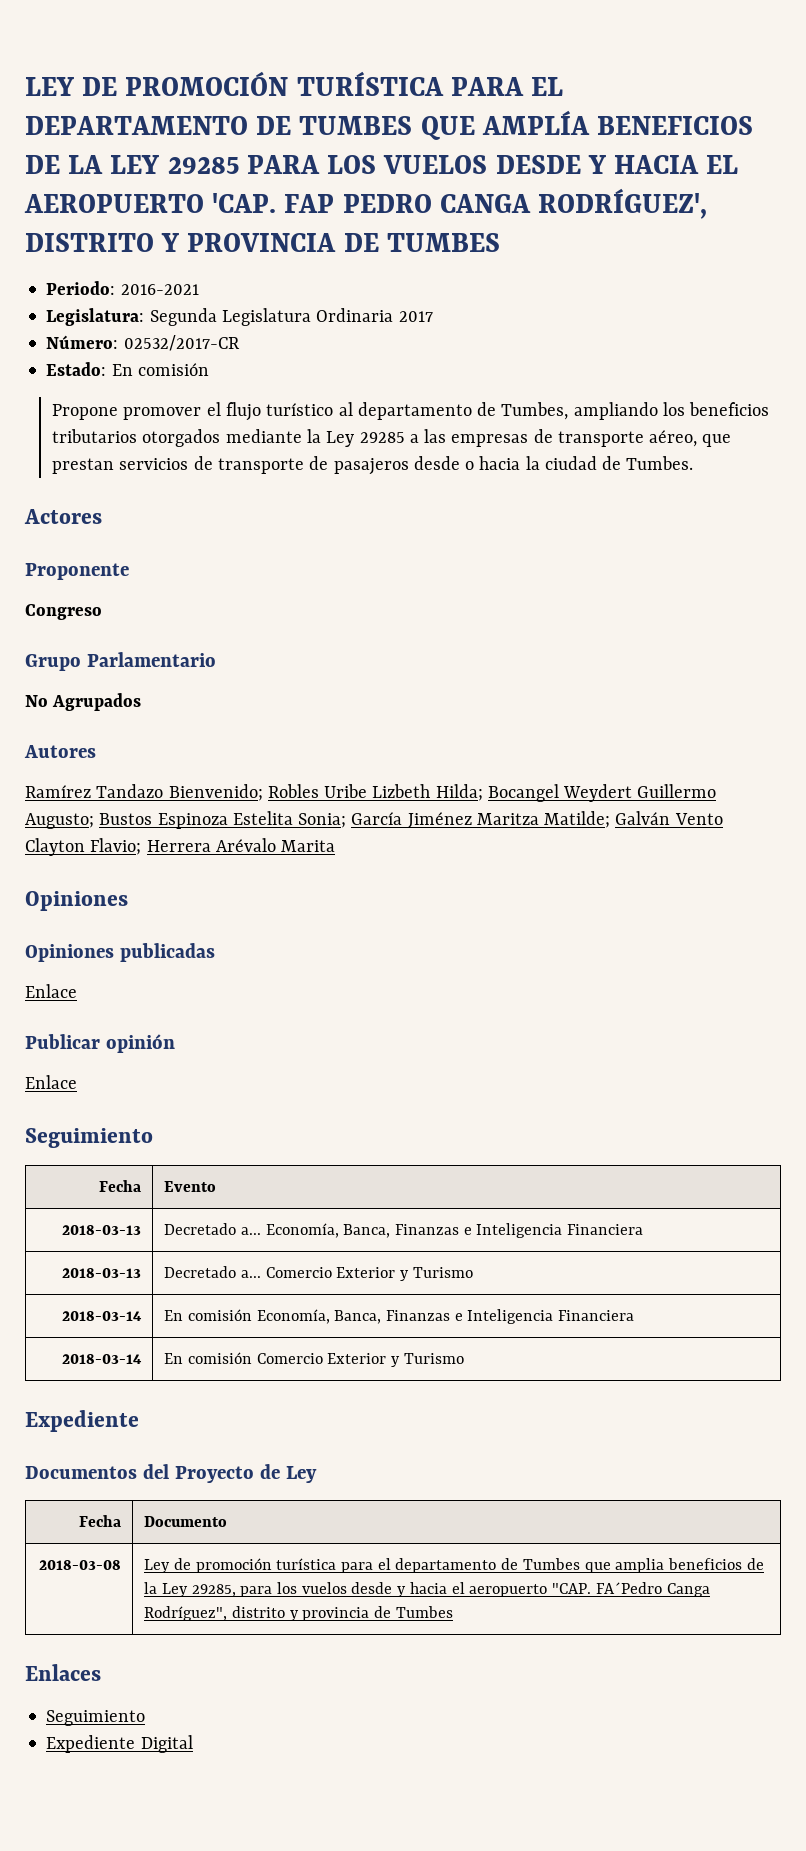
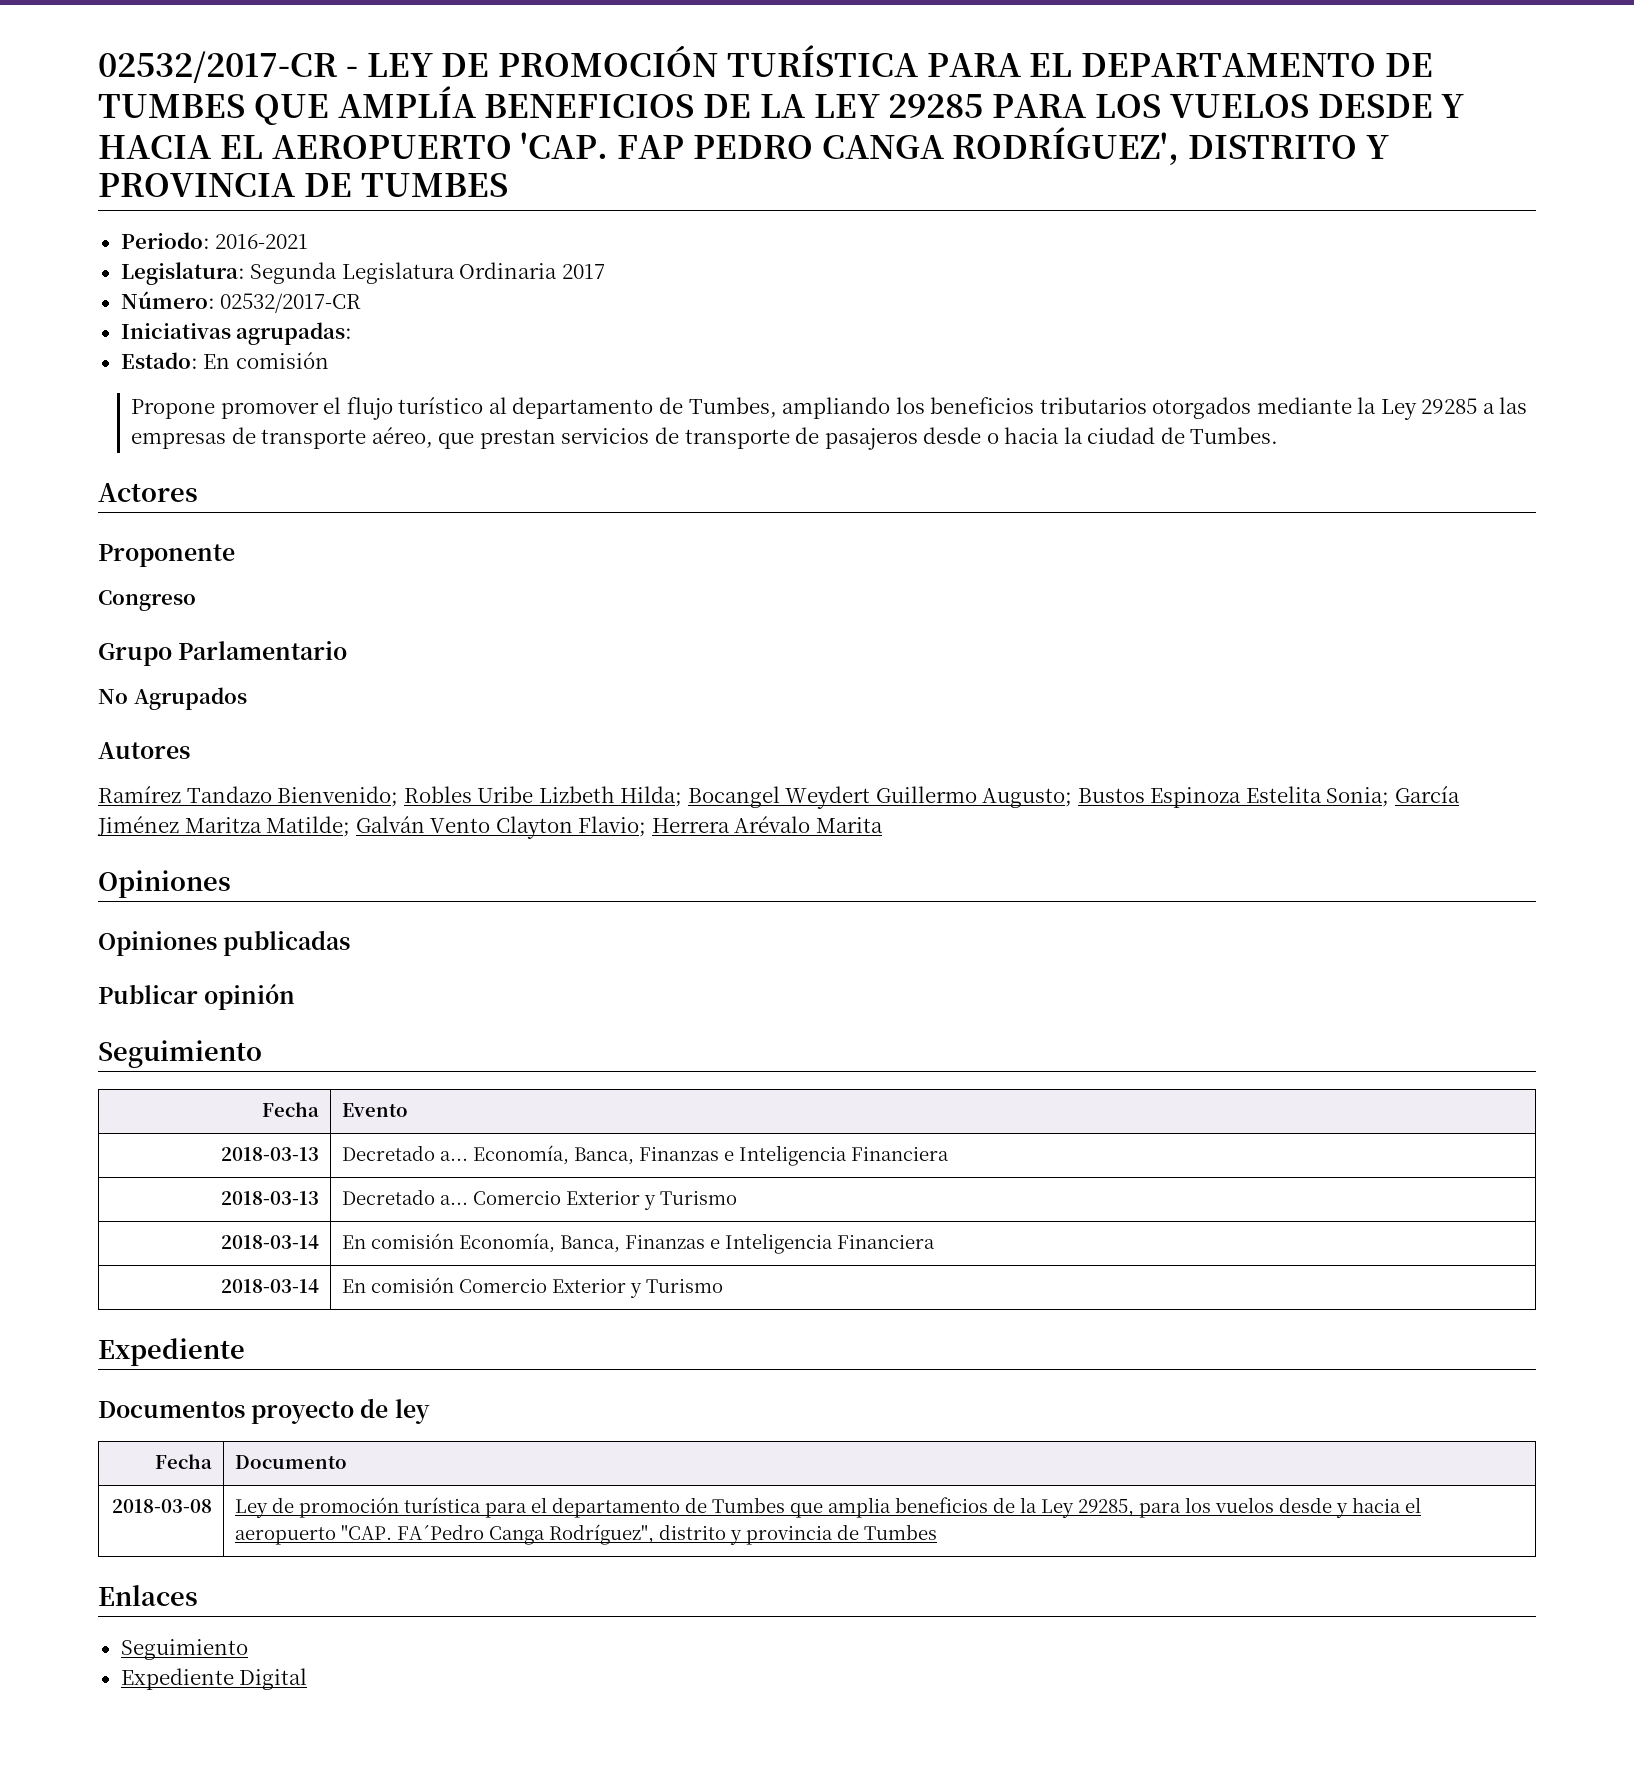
- LEY DE PROMOCIÓN TURÍSTICA PARA EL DEPARTAMENTO DE TUMBES QUE AMPLÍA BENEFICIOS DE LA LEY 29285 PARA LOS VUELOS DESDE Y HACIA EL AEROPUERTO 'CAP. FAP PEDRO CANGA RODRÍGUEZ', DISTRITO Y PROVINCIA DE TUMBES
+ 02532/2017-CR - LEY DE PROMOCIÓN TURÍSTICA PARA EL DEPARTAMENTO DE TUMBES QUE AMPLÍA BENEFICIOS DE LA LEY 29285 PARA LOS VUELOS DESDE Y HACIA EL AEROPUERTO 'CAP. FAP PEDRO CANGA RODRÍGUEZ', DISTRITO Y PROVINCIA DE TUMBES
+ Iniciativas agrupadas:
  Opiniones publicadas
- Enlace
  Publicar opinión
- Enlace
- Documentos del Proyecto de Ley
+ Documentos proyecto de ley

